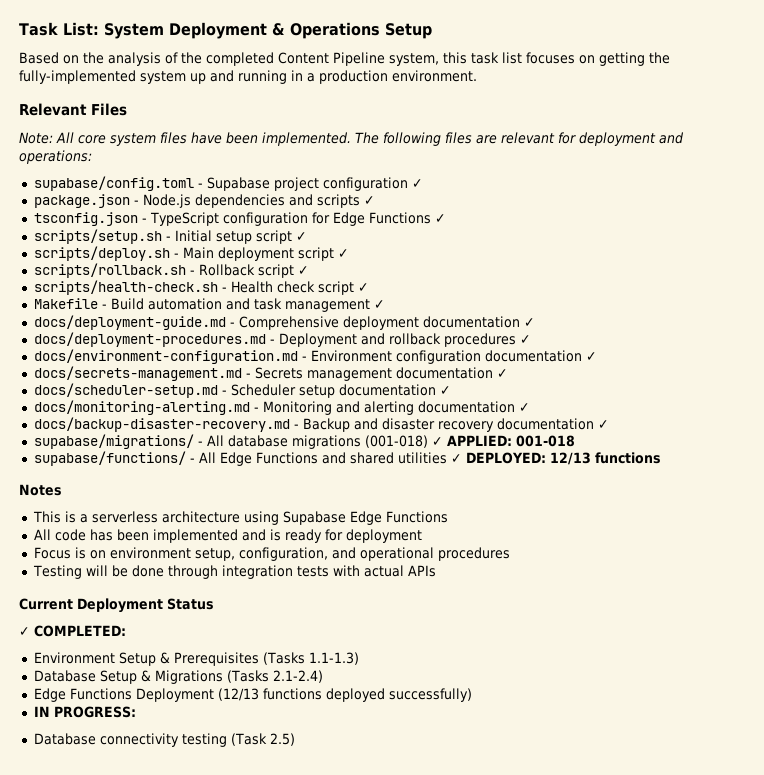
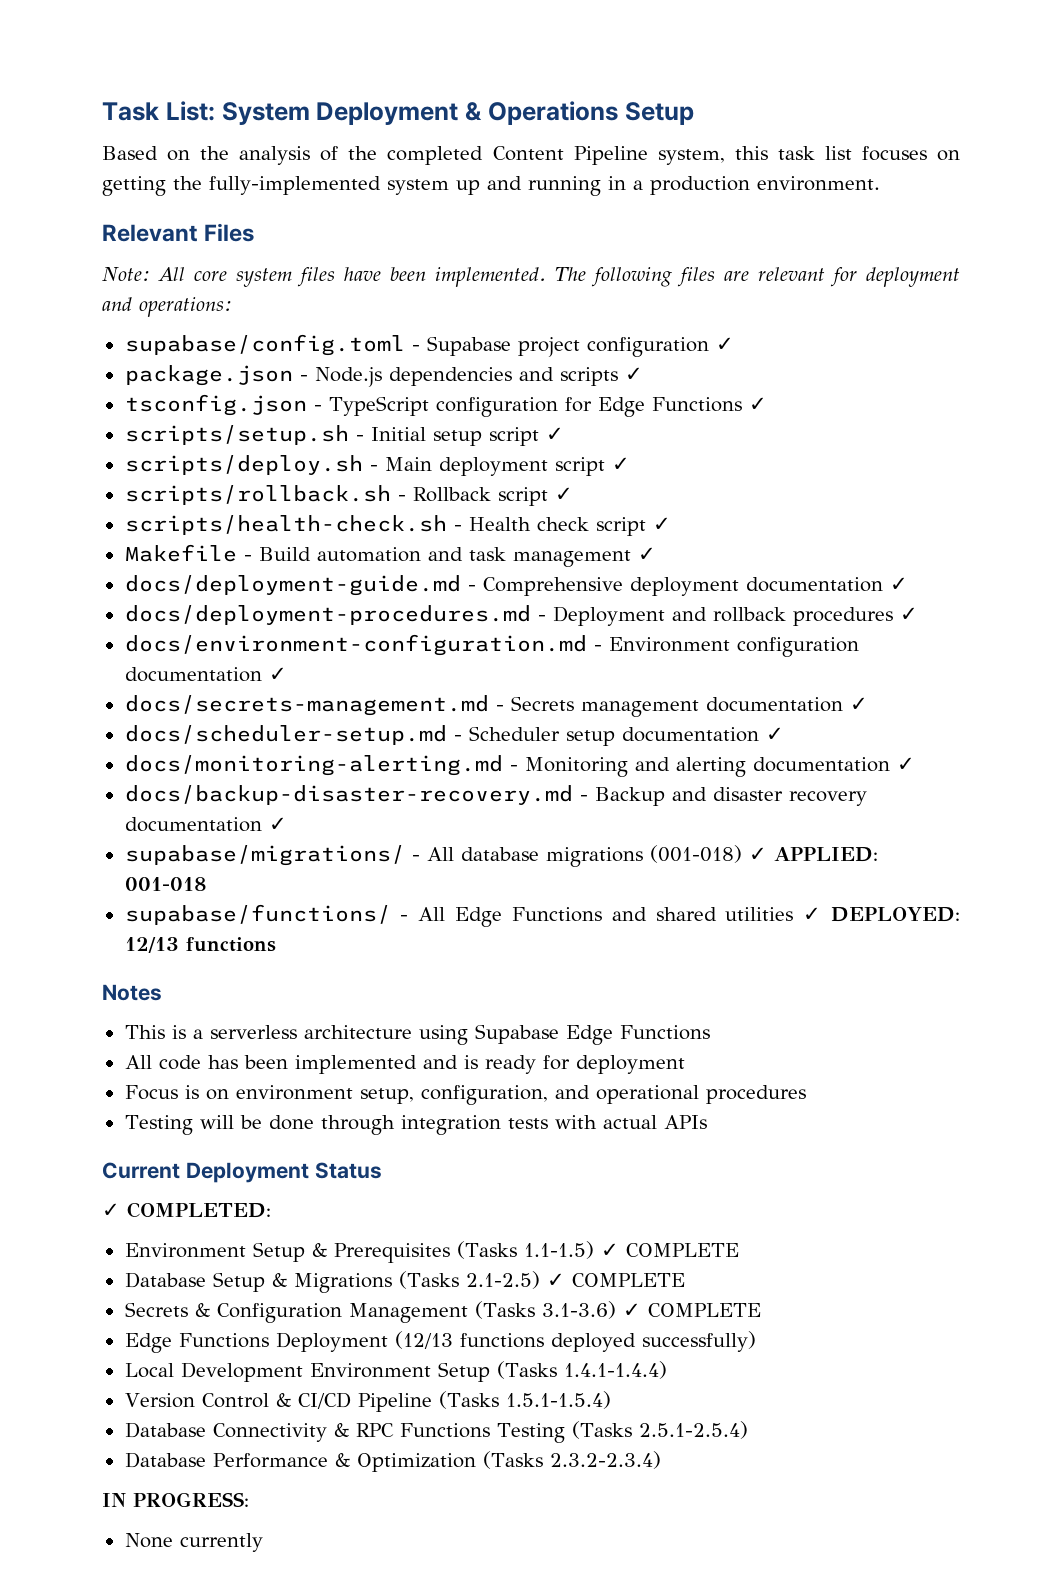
- Environment Setup & Prerequisites (Tasks 1.1-1.3)
+ Environment Setup & Prerequisites (Tasks 1.1-1.5) ✓ COMPLETE
- Database Setup & Migrations (Tasks 2.1-2.4)
+ Database Setup & Migrations (Tasks 2.1-2.5) ✓ COMPLETE
+ Secrets & Configuration Management (Tasks 3.1-3.6) ✓ COMPLETE
+ Local Development Environment Setup (Tasks 1.4.1-1.4.4)
+ Version Control & CI/CD Pipeline (Tasks 1.5.1-1.5.4)
+ Database Connectivity & RPC Functions Testing (Tasks 2.5.1-2.5.4)
+ Database Performance & Optimization (Tasks 2.3.2-2.3.4)
  IN PROGRESS:
- Database connectivity testing (Task 2.5)
+ None currently

